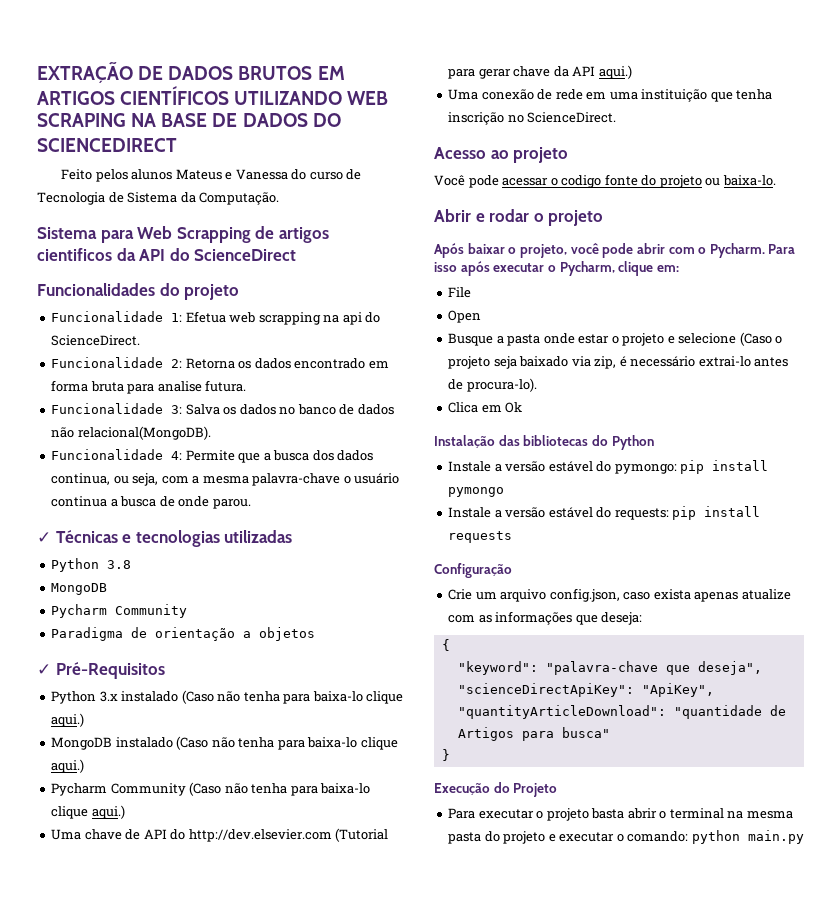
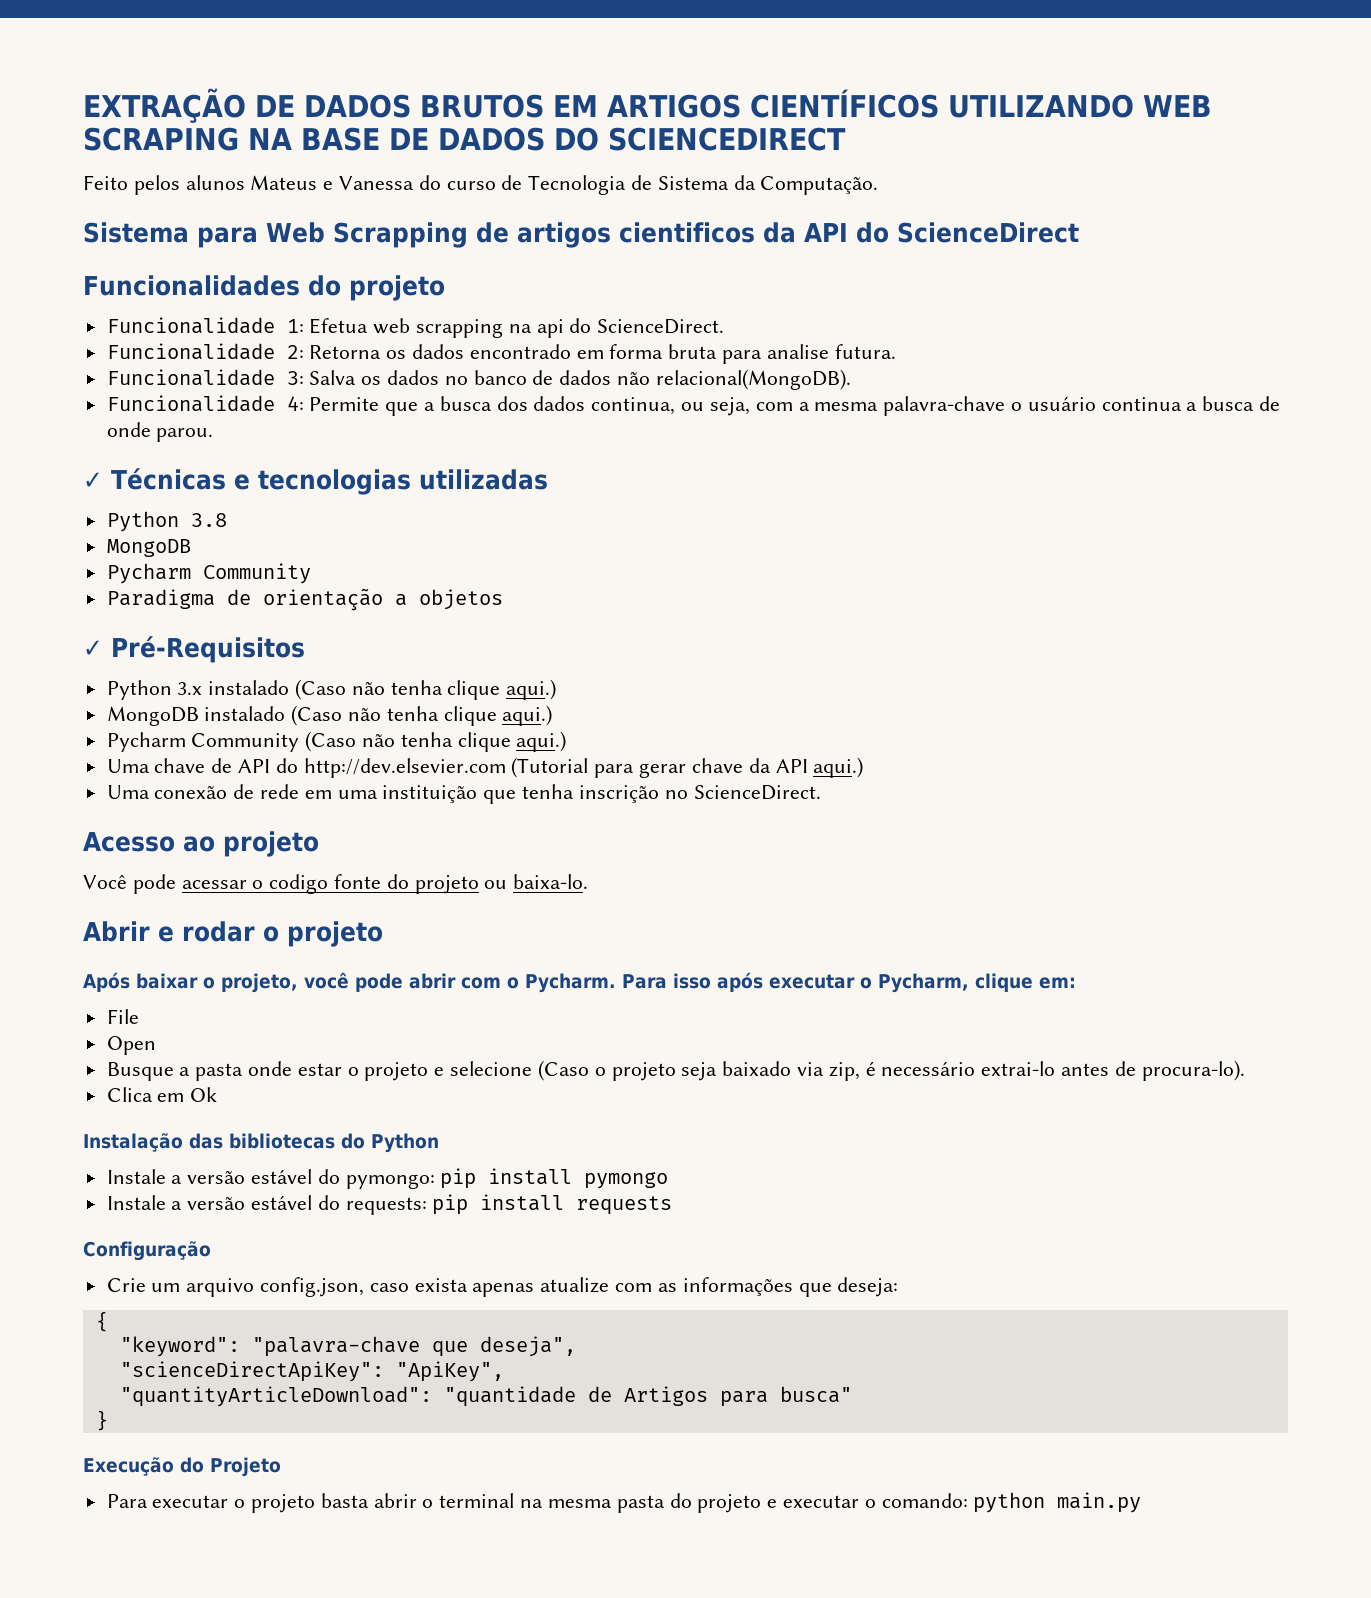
- Python 3.x instalado (Caso não tenha para baixa-lo clique aqui.)
+ Python 3.x instalado (Caso não tenha clique aqui.)
- MongoDB instalado (Caso não tenha para baixa-lo clique aqui.)
+ MongoDB instalado (Caso não tenha clique aqui.)
- Pycharm Community (Caso não tenha para baixa-lo clique aqui.)
+ Pycharm Community (Caso não tenha clique aqui.)

